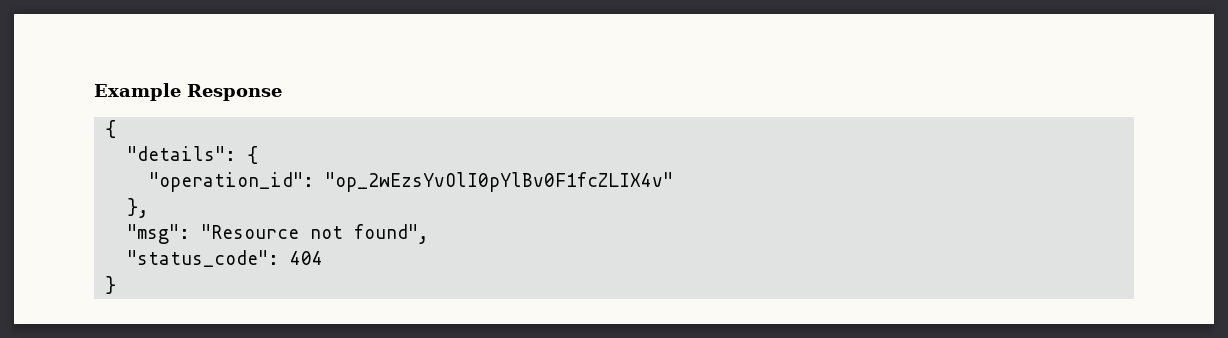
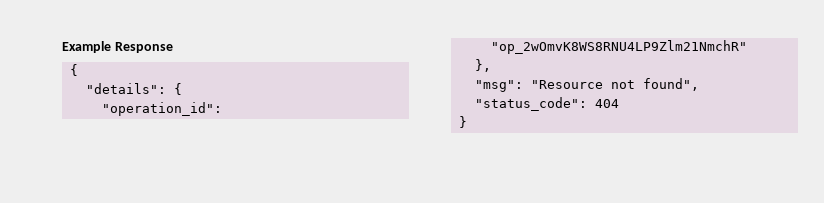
- "operation_id": "op_2wEzsYvOlI0pYlBv0F1fcZLIX4v"
+ "operation_id": "op_2wOmvK8WS8RNU4LP9Zlm21NmchR"

